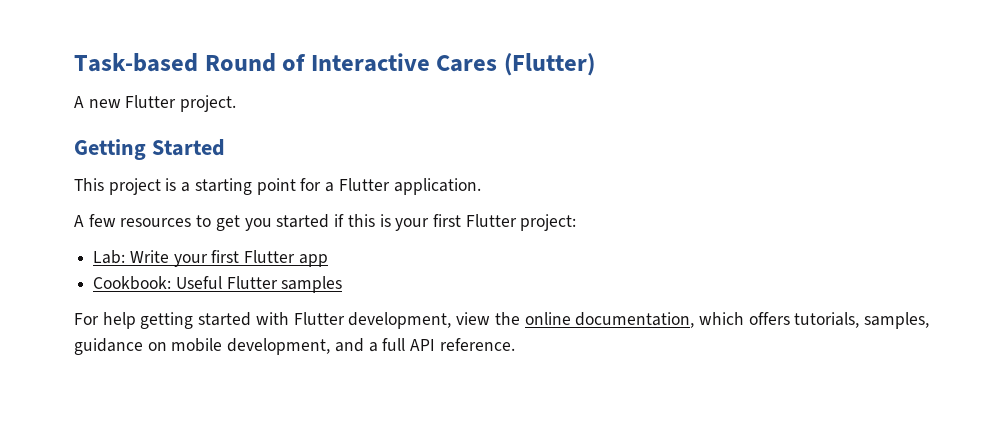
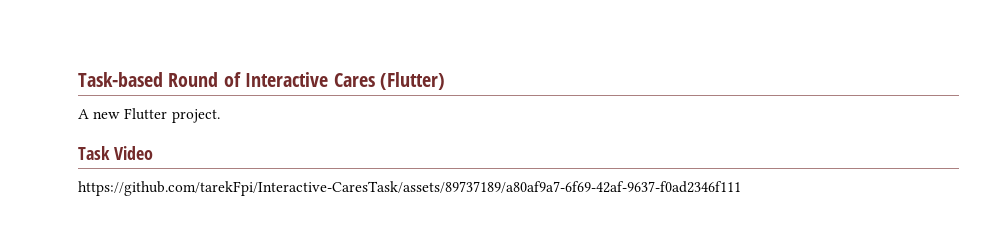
- Getting Started
- This project is a starting point for a Flutter application.
- A few resources to get you started if this is your first Flutter project:
- Lab: Write your first Flutter app
- Cookbook: Useful Flutter samples
- For help getting started with Flutter development, view the online documentation, which offers tutorials, samples, guidance on mobile development, and a full API reference.
+ Task Video
+ https://github.com/tarekFpi/Interactive-CaresTask/assets/89737189/a80af9a7-6f69-42af-9637-f0ad2346f111

